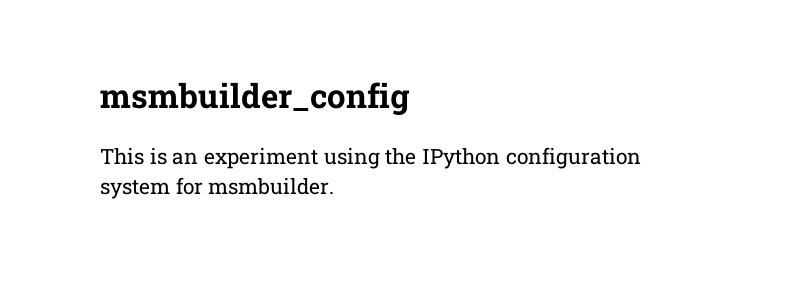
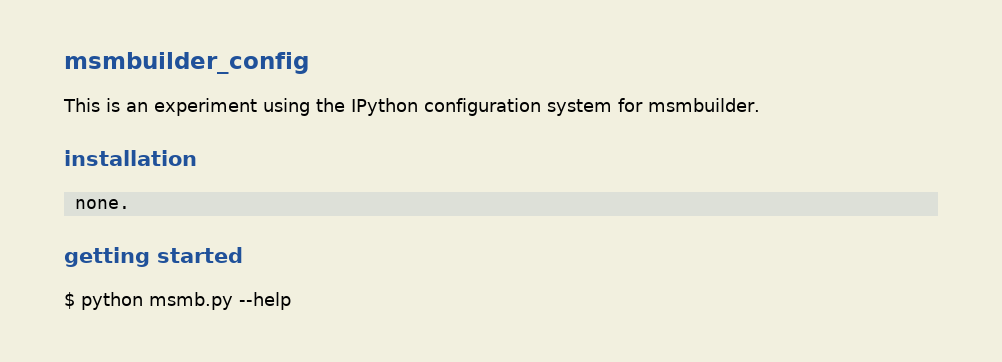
+ installation
+ none.
+ getting started
+ $ python msmb.py --help

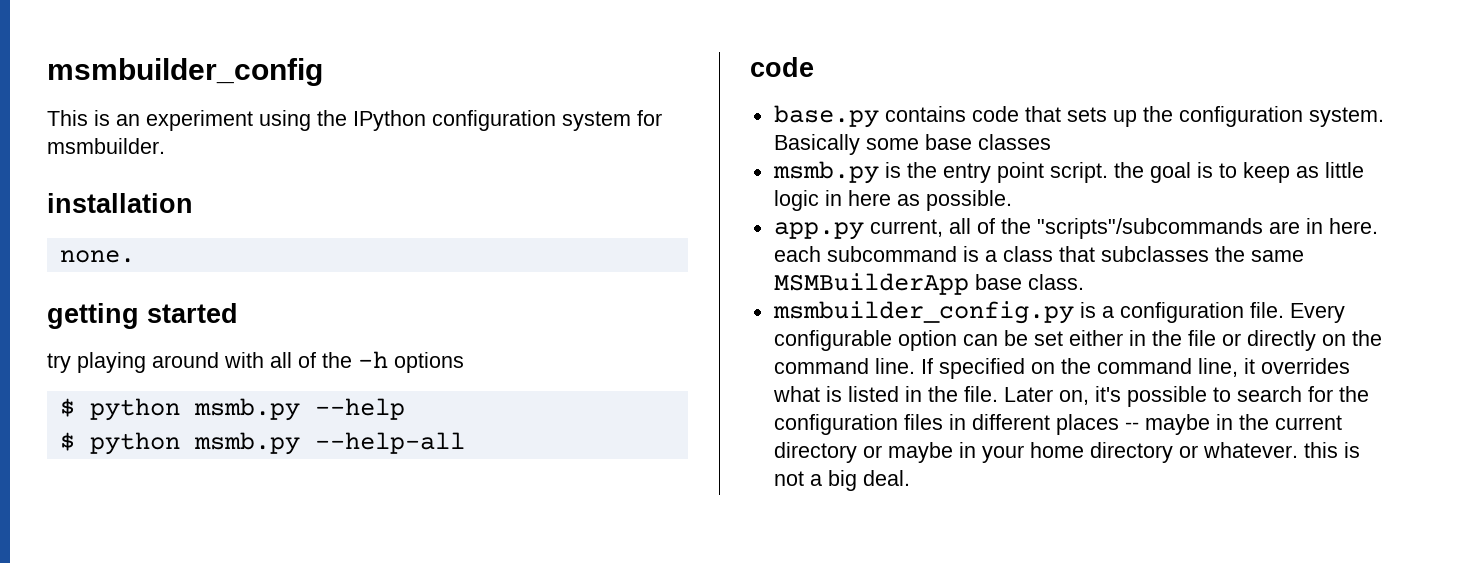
+ try playing around with all of the -h options
  $ python msmb.py --help
+ $ python msmb.py --help-all
+ code
+ base.py contains code that sets up the configuration system. Basically some base classes
+ msmb.py is the entry point script. the goal is to keep as little logic in here as possible.
+ app.py current, all of the "scripts"/subcommands are in here. each subcommand is a class that subclasses the same MSMBuilderApp base class.
+ msmbuilder_config.py is a configuration file. Every configurable option can be set either in the file or directly on the command line. If specified on the command line, it overrides what is listed in the file. Later on, it's possible to search for the configuration files in different places -- maybe in the current directory or maybe in your home directory or whatever. this is not a big deal.

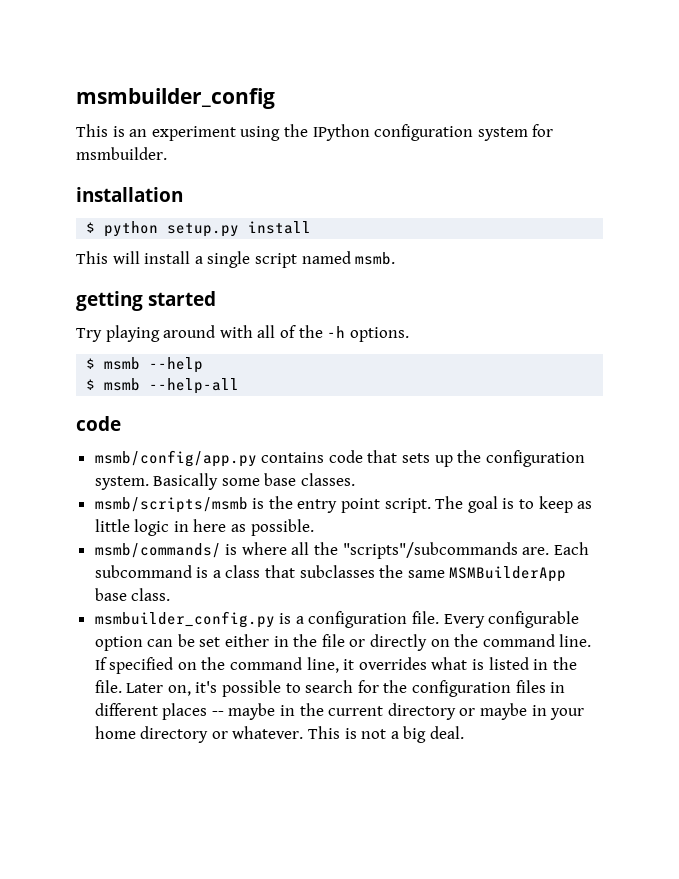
- none.
+ $ python setup.py install
+ This will install a single script named msmb.
- try playing around with all of the -h options
- $ python msmb.py --help
+ Try playing around with all of the -h options.
+ $ msmb --help
- $ python msmb.py --help-all
+ $ msmb --help-all
- base.py contains code that sets up the configuration system.
+ msmb/config/app.py contains code that sets up the configuration system.
- Basically some base classes
- msmb.py is the entry point script. the goal is to keep as little logic in here as possible.
+ Basically some base classes.
+ msmb/scripts/msmb is the entry point script. The goal is to keep as little logic in here as possible.
- app.py current, all of the "scripts"/subcommands are in here. each subcommand is a class that subclasses the same MSMBuilderApp base class.
+ msmb/commands/ is where all the "scripts"/subcommands are. Each subcommand is a class that subclasses the same MSMBuilderApp base class.
- Later on, it's possible to search for the configuration files in different places -- maybe in the current directory or maybe in your home directory or whatever. this is not a big deal.
+ Later on, it's possible to search for the configuration files in different places -- maybe in the current directory or maybe in your home directory or whatever. This is not a big deal.

